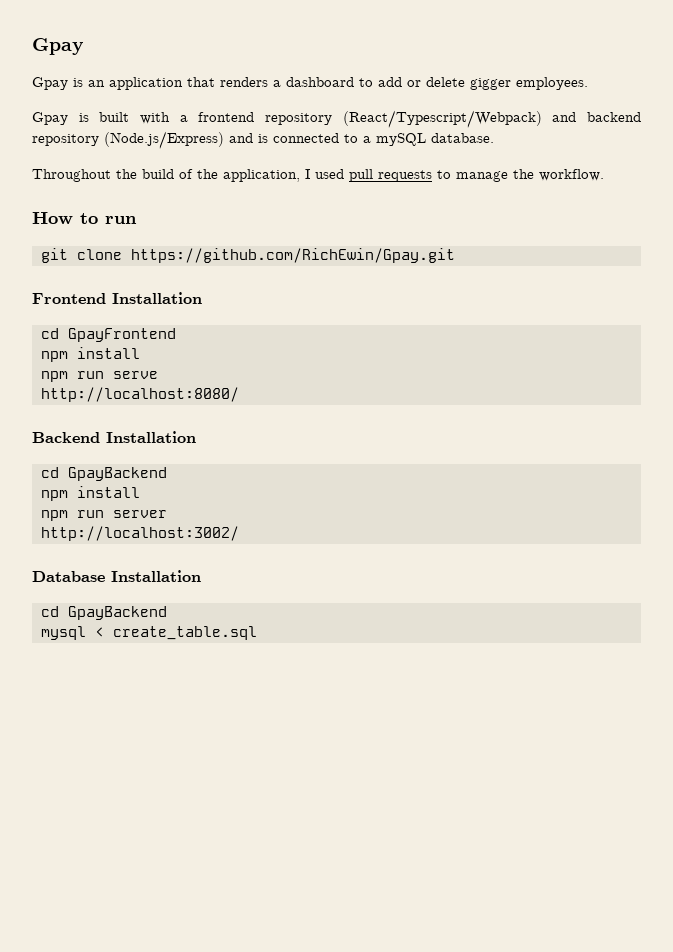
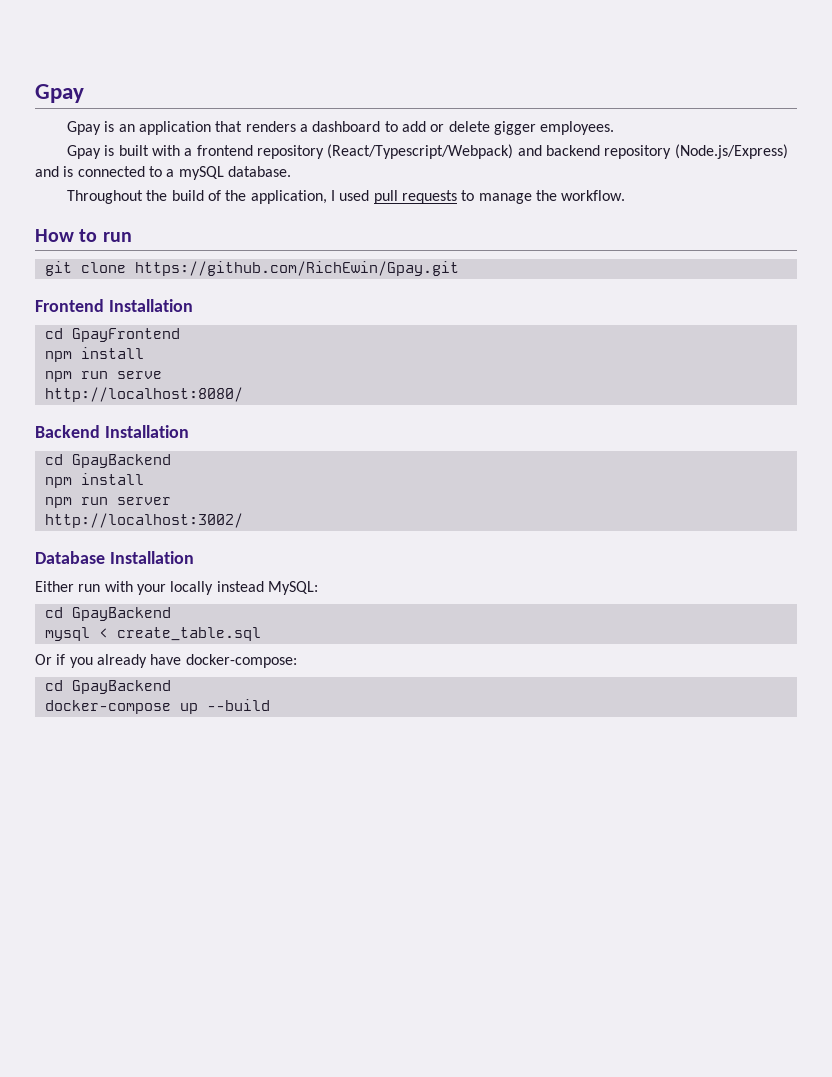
+ Either run with your locally instead MySQL:
+ Or if you already have docker-compose:
+ cd GpayBackend
+ docker-compose up --build

